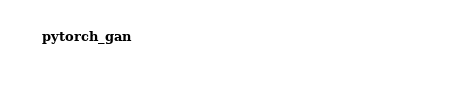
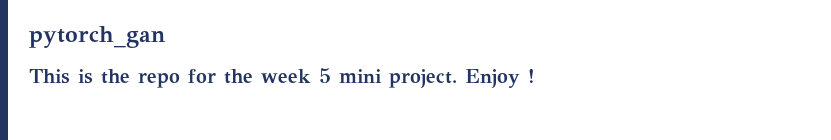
+ This is the repo for the week 5 mini project. Enjoy !

